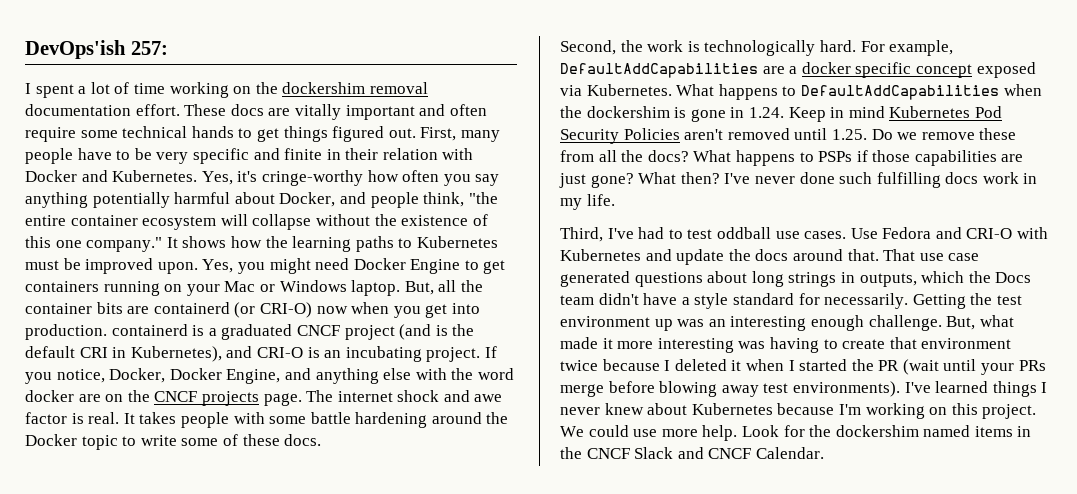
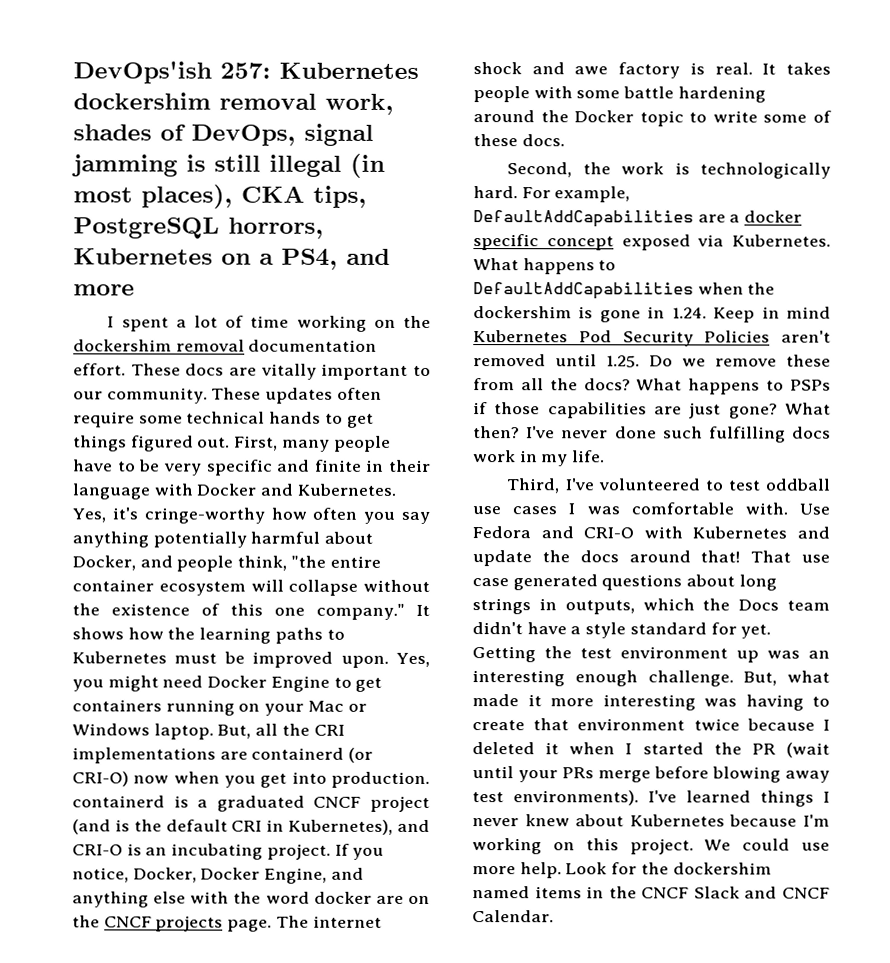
- DevOps'ish 257:
+ DevOps'ish 257: Kubernetes dockershim removal work, shades of DevOps, signal jamming is still illegal (in most places), CKA tips, PostgreSQL horrors, Kubernetes on a PS4, and more
- These docs are vitally important and often require some technical hands to get things figured out.
+ These docs are vitally important to our community. These updates often require some technical hands to get things figured out.
- First, many people have to be very specific and finite in their relation with Docker and Kubernetes.
+ First, many people have to be very specific and finite in their language with Docker and Kubernetes.
- But, all the container bits are containerd (or CRI-O) now when you get into production. containerd is a graduated CNCF project (and is the default CRI in Kubernetes), and CRI-O is an incubating project.
+ But, all the CRI implementations are containerd (or CRI-O) now when you get into production. containerd is a graduated CNCF project (and is the default CRI in Kubernetes), and CRI-O is an incubating project.
- The internet shock and awe factor is real.
+ The internet shock and awe factory is real.
- Third, I've had to test oddball use cases.
+ Third, I've volunteered to test oddball use cases I was comfortable with.
- Use Fedora and CRI-O with Kubernetes and update the docs around that.
+ Use Fedora and CRI-O with Kubernetes and update the docs around that!
- That use case generated questions about long strings in outputs, which the Docs team didn't have a style standard for necessarily.
+ That use case generated questions about long strings in outputs, which the Docs team didn't have a style standard for yet.

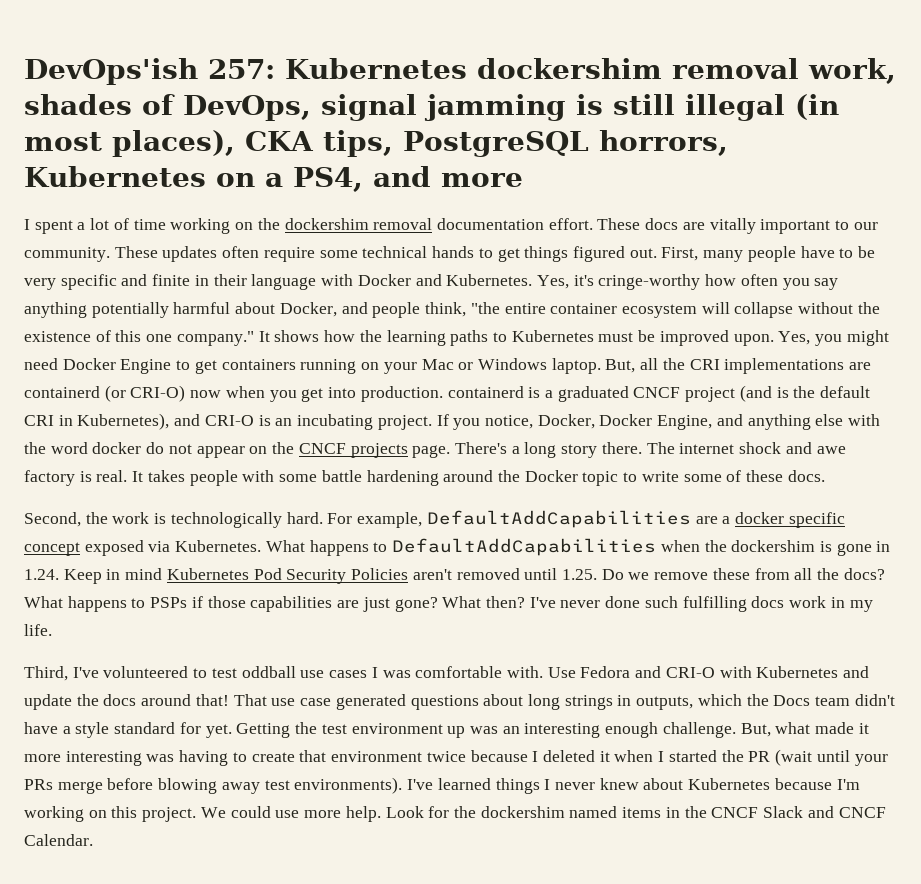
- If you notice, Docker, Docker Engine, and anything else with the word docker are on the CNCF projects page.
+ If you notice, Docker, Docker Engine, and anything else with the word docker do not appear on the CNCF projects page.
+ There's a long story there.

